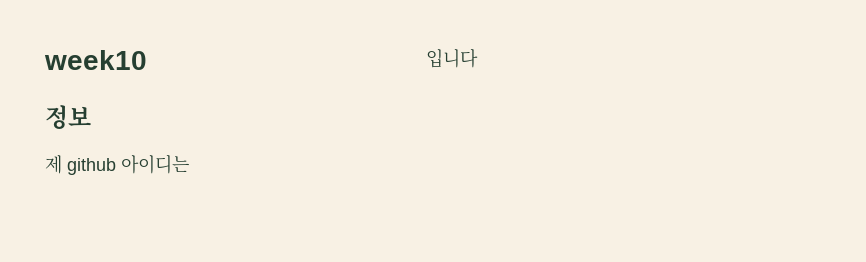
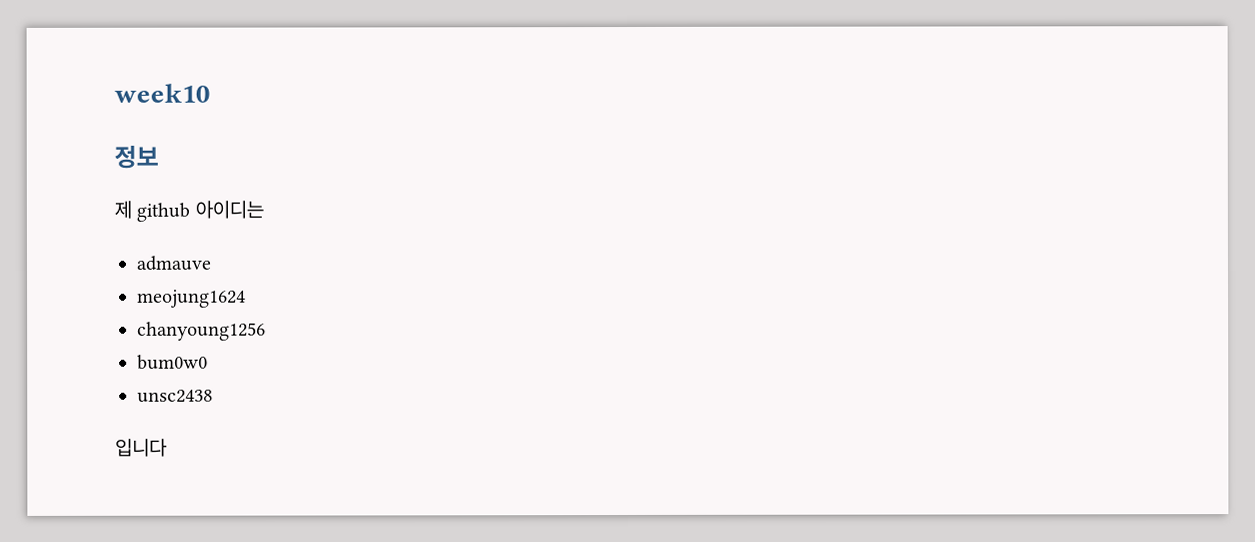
+ admauve
+ meojung1624
+ chanyoung1256
+ bum0w0
+ unsc2438

